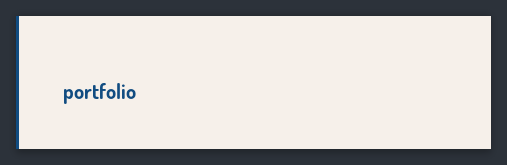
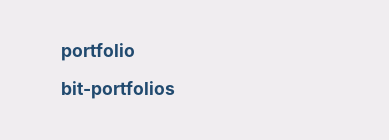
+ bit-portfolios

